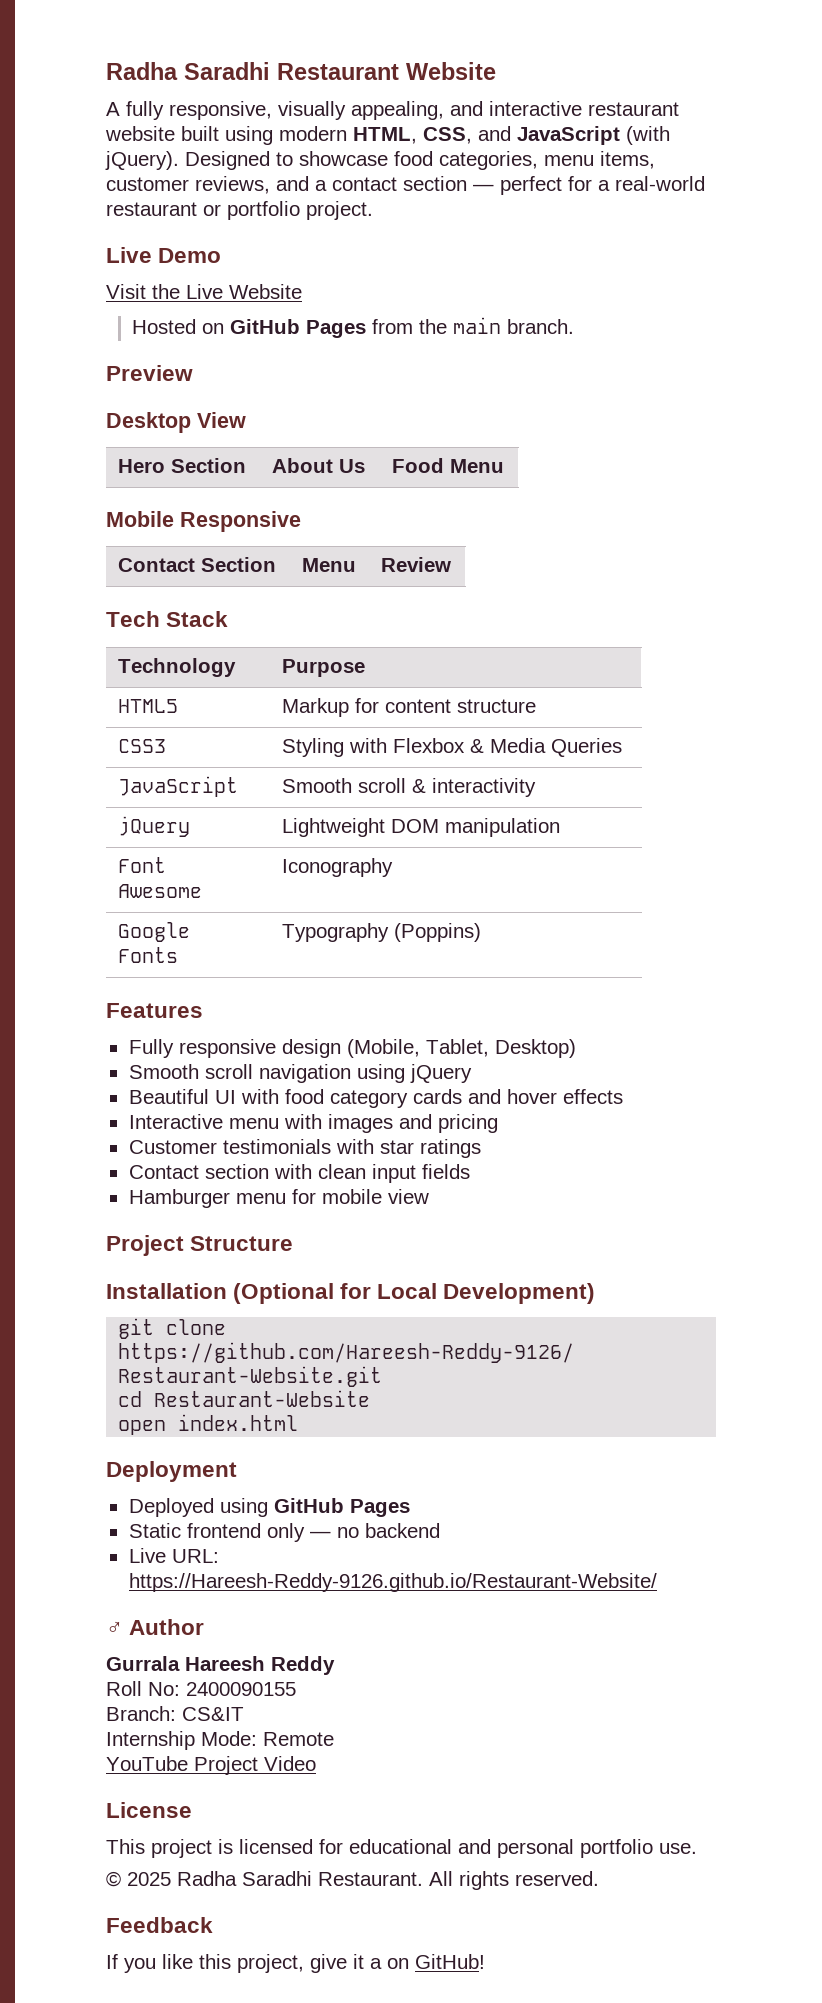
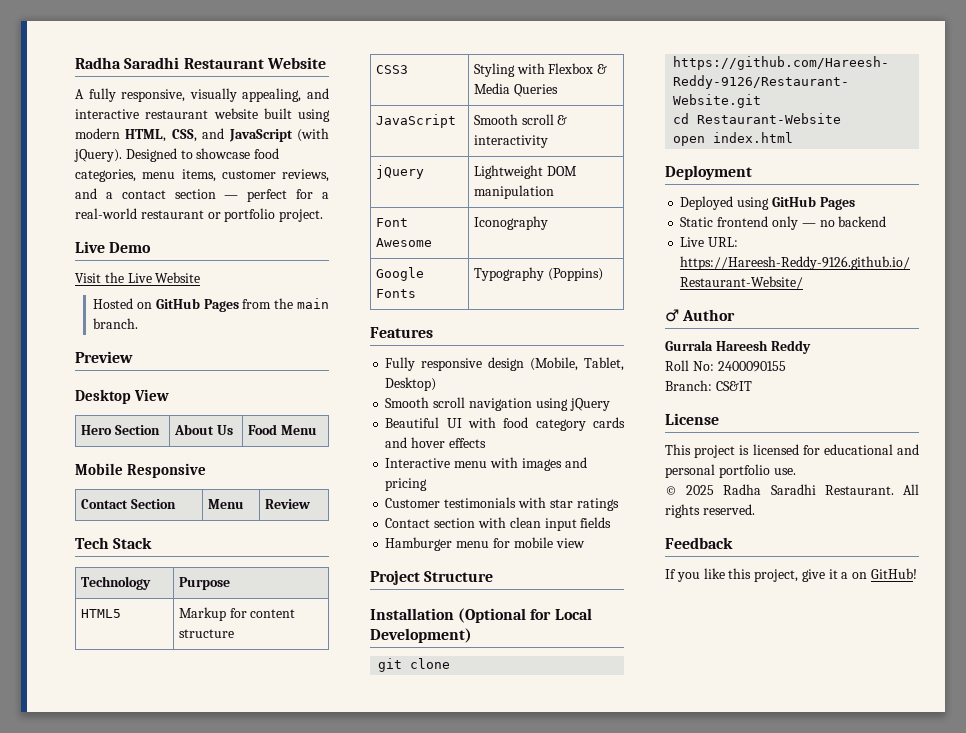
- Internship Mode: Remote
- YouTube Project Video

